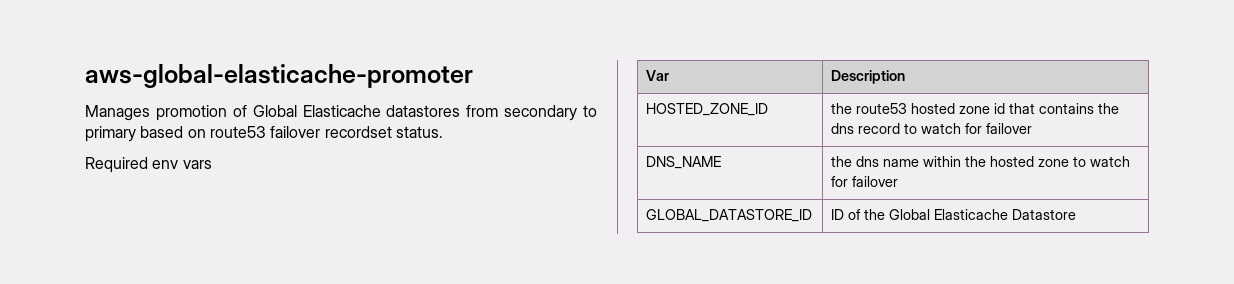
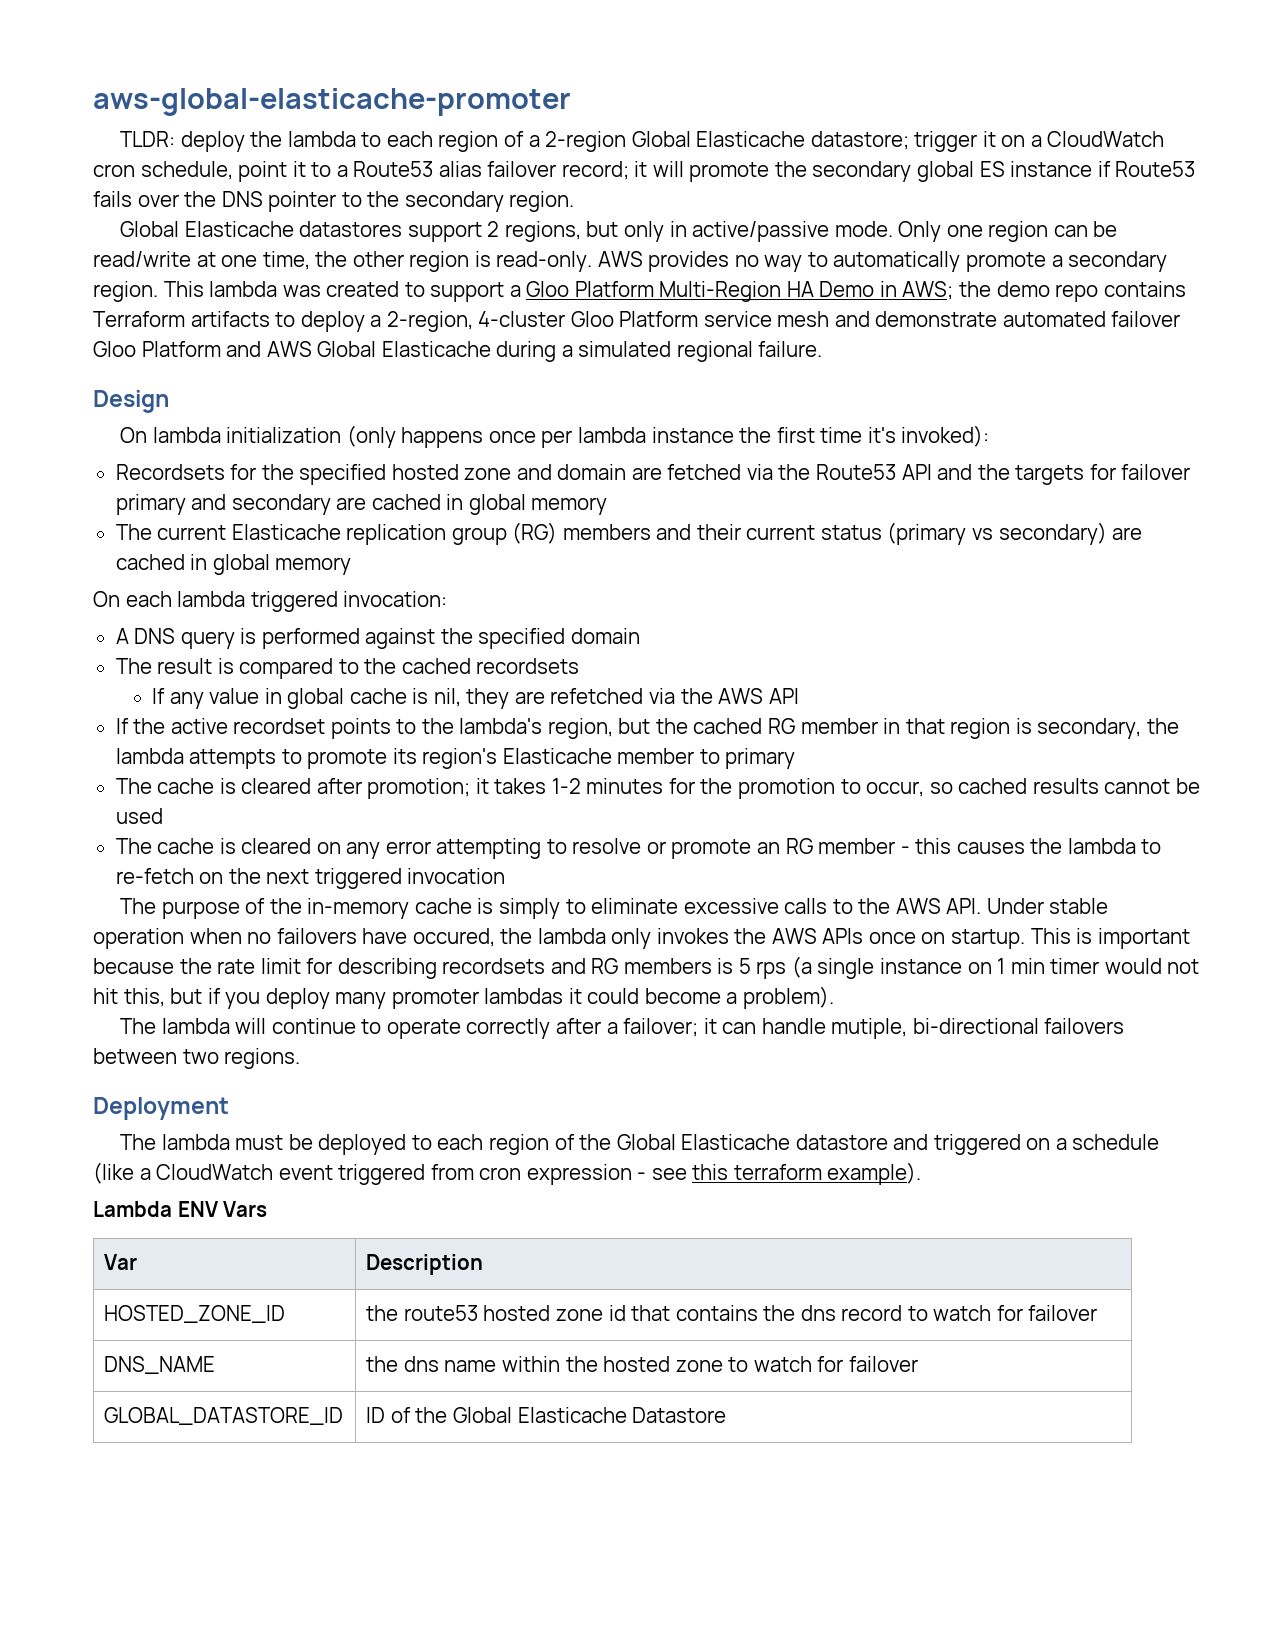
- Manages promotion of Global Elasticache datastores from secondary to primary based on route53 failover recordset status.
- Required env vars
+ TLDR: deploy the lambda to each region of a 2-region Global Elasticache datastore; trigger it on a CloudWatch cron schedule, point it to a Route53 alias failover record; it will promote the secondary global ES instance if Route53 fails over the DNS pointer to the secondary region.
+ Global Elasticache datastores support 2 regions, but only in active/passive mode. Only one region can be read/write at one time, the other region is read-only. AWS provides no way to automatically promote a secondary region. This lambda was created to support a Gloo Platform Multi-Region HA Demo in AWS; the demo repo contains Terraform artifacts to deploy a 2-region, 4-cluster Gloo Platform service mesh and demonstrate automated failover Gloo Platform and AWS Global Elasticache during a simulated regional failure.
+ Design
+ On lambda initialization (only happens once per lambda instance the first time it's invoked):
+ Recordsets for the specified hosted zone and domain are fetched via the Route53 API and the targets for failover primary and secondary are cached in global memory
+ The current Elasticache replication group (RG) members and their current status (primary vs secondary) are cached in global memory
+ On each lambda triggered invocation:
+ A DNS query is performed against the specified domain
+ The result is compared to the cached recordsets
+ If any value in global cache is nil, they are refetched via the AWS API
+ If the active recordset points to the lambda's region, but the cached RG member in that region is secondary, the lambda attempts to promote its region's Elasticache member to primary
+ The cache is cleared after promotion; it takes 1-2 minutes for the promotion to occur, so cached results cannot be used
+ The cache is cleared on any error attempting to resolve or promote an RG member - this causes the lambda to re-fetch on the next triggered invocation
+ The purpose of the in-memory cache is simply to eliminate excessive calls to the AWS API. Under stable operation when no failovers have occured, the lambda only invokes the AWS APIs once on startup. This is important because the rate limit for describing recordsets and RG members is 5 rps (a single instance on 1 min timer would not hit this, but if you deploy many promoter lambdas it could become a problem).
+ The lambda will continue to operate correctly after a failover; it can handle mutiple, bi-directional failovers between two regions.
+ Deployment
+ The lambda must be deployed to each region of the Global Elasticache datastore and triggered on a schedule (like a CloudWatch event triggered from cron expression - see this terraform example).
+ Lambda ENV Vars

